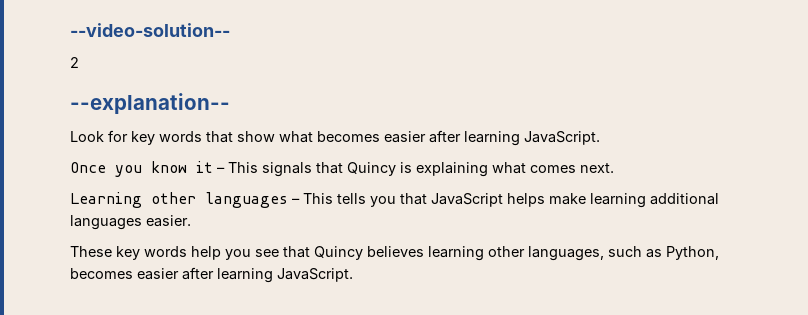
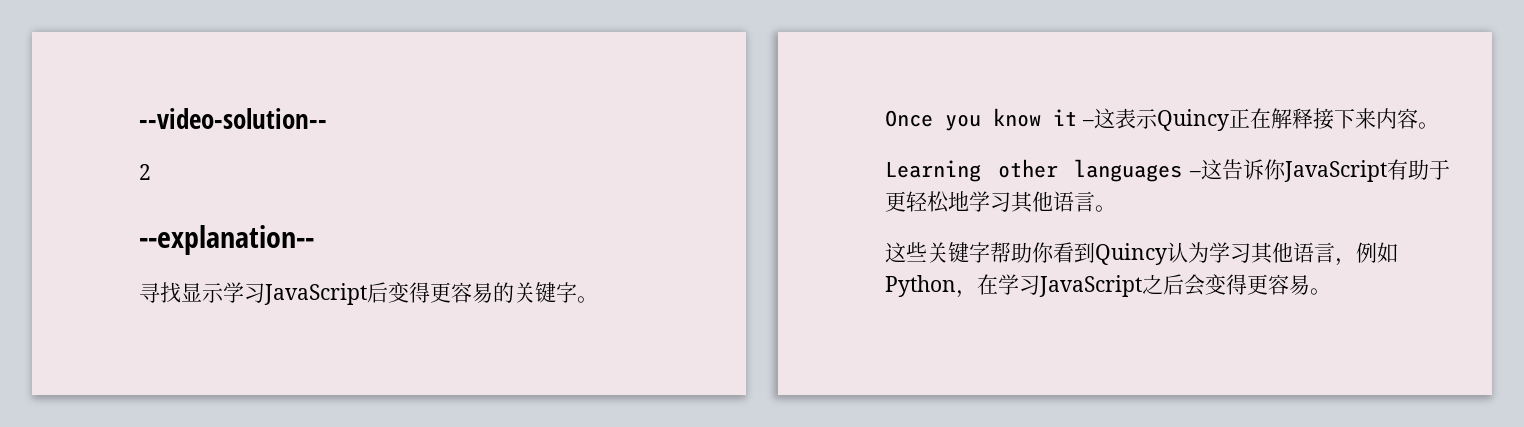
- Look for key words that show what becomes easier after learning JavaScript.
+ 寻找显示学习JavaScript后变得更容易的关键字。
- Once you know it – This signals that Quincy is explaining what comes next.
- Learning other languages – This tells you that JavaScript helps make learning additional languages easier.
- These key words help you see that Quincy believes learning other languages, such as Python, becomes easier after learning JavaScript.
+ Once you know it –这表示Quincy正在解释接下来内容。
+ Learning other languages –这告诉你JavaScript有助于更轻松地学习其他语言。
+ 这些关键字帮助你看到Quincy认为学习其他语言，例如Python，在学习JavaScript之后会变得更容易。

